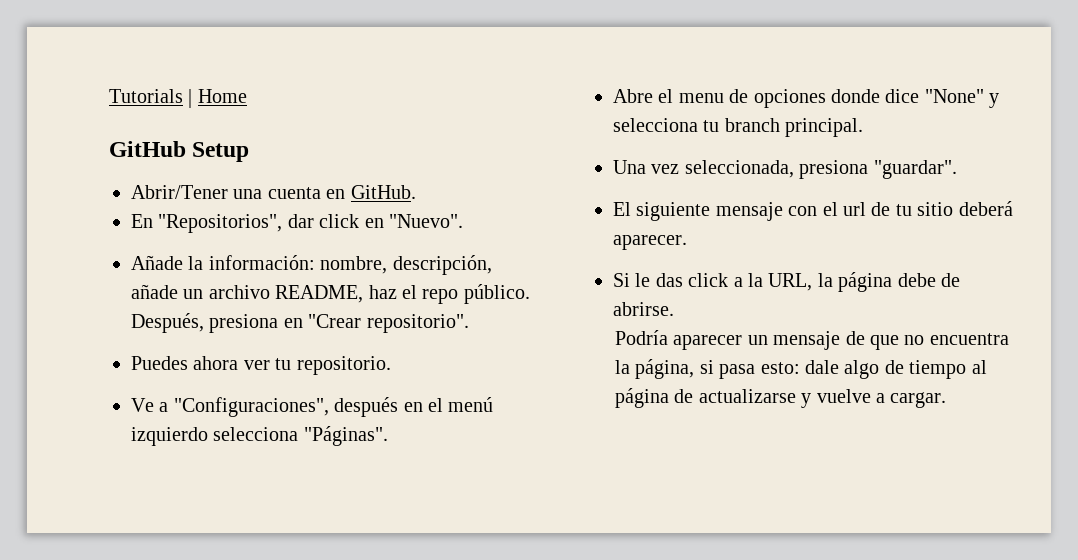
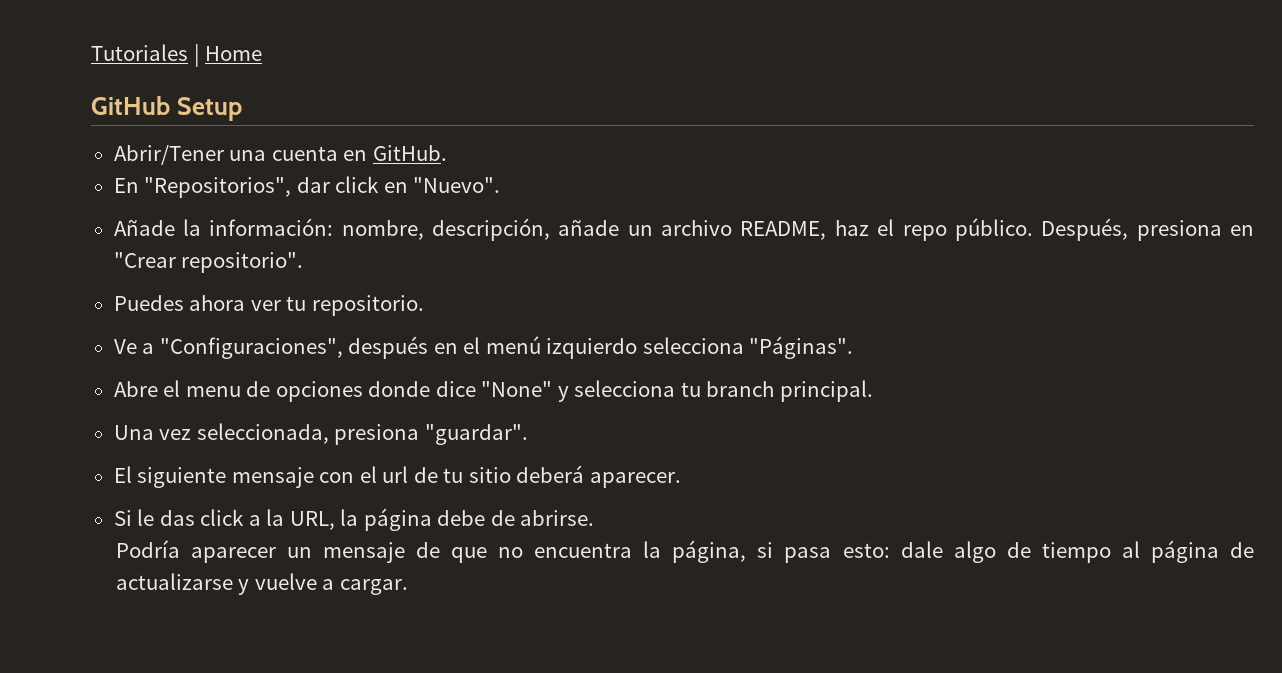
- Tutorials | Home
+ Tutoriales | Home

